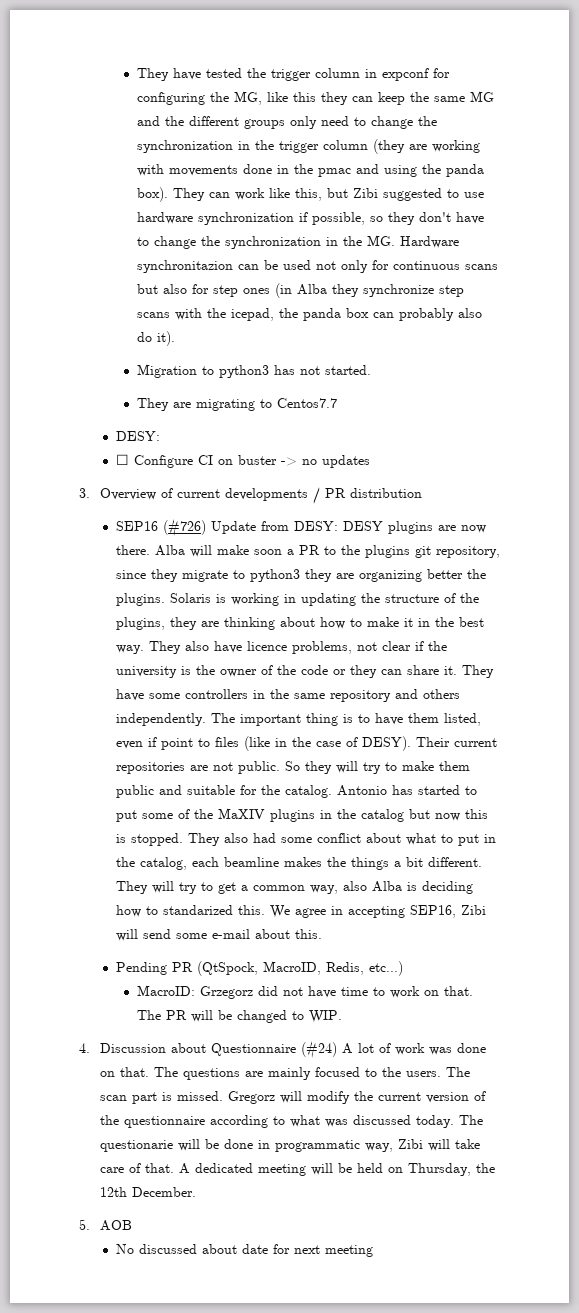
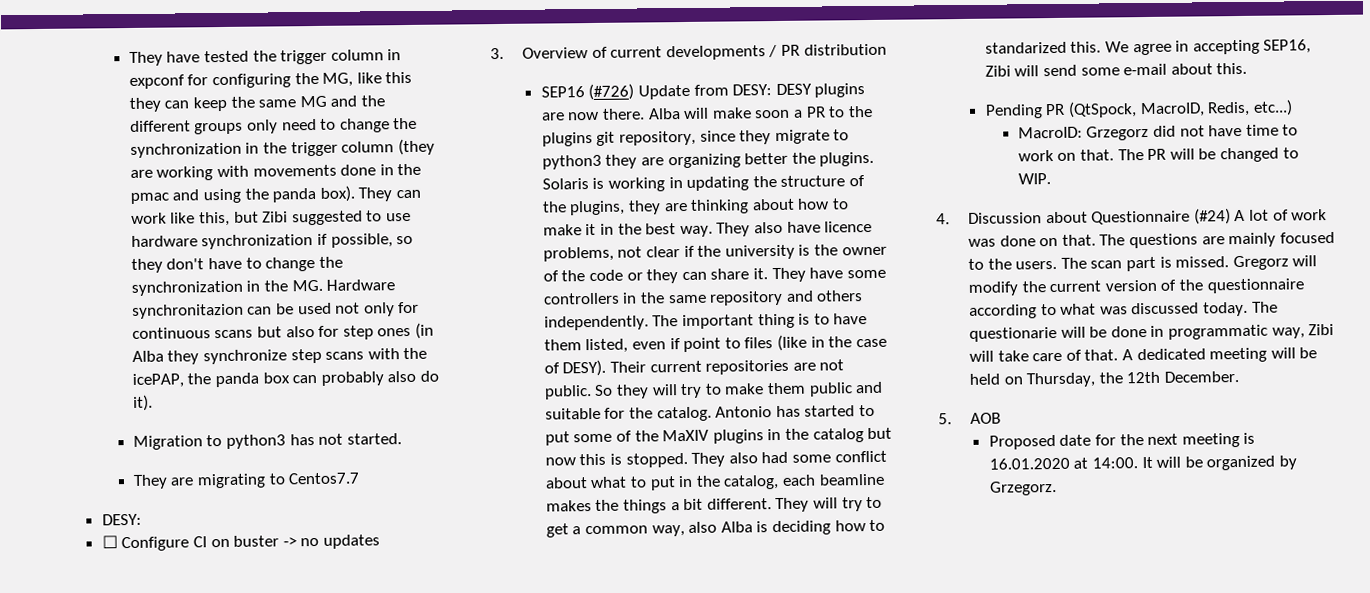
- They can work like this, but Zibi suggested to use hardware synchronization if possible, so they don't have to change the synchronization in the MG. Hardware synchronitazion can be used not only for continuous scans but also for step ones (in Alba they synchronize step scans with the icepad, the panda box can probably also do it).
+ They can work like this, but Zibi suggested to use hardware synchronization if possible, so they don't have to change the synchronization in the MG. Hardware synchronitazion can be used not only for continuous scans but also for step ones (in Alba they synchronize step scans with the icePAP, the panda box can probably also do it).
- No discussed about date for next meeting
+ Proposed date for the next meeting is 16.01.2020 at 14:00. It will be organized by Grzegorz.

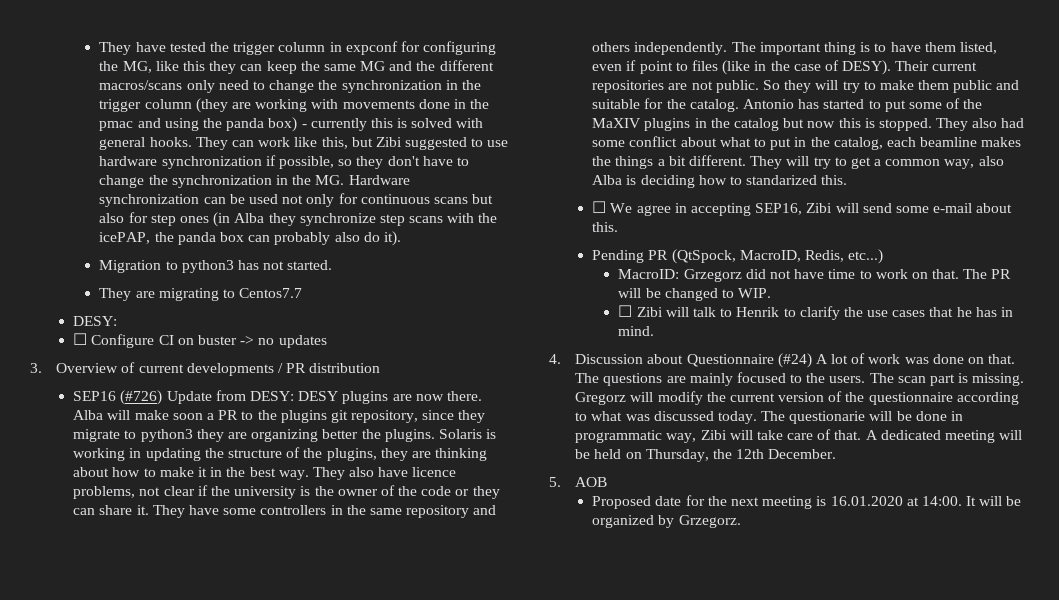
- They have tested the trigger column in expconf for configuring the MG, like this they can keep the same MG and the different groups only need to change the synchronization in the trigger column (they are working with movements done in the pmac and using the panda box).
+ They have tested the trigger column in expconf for configuring the MG, like this they can keep the same MG and the different macros/scans only need to change the synchronization in the trigger column (they are working with movements done in the pmac and using the panda box) - currently this is solved with general hooks.
- They can work like this, but Zibi suggested to use hardware synchronization if possible, so they don't have to change the synchronization in the MG. Hardware synchronitazion can be used not only for continuous scans but also for step ones (in Alba they synchronize step scans with the icePAP, the panda box can probably also do it).
+ They can work like this, but Zibi suggested to use hardware synchronization if possible, so they don't have to change the synchronization in the MG. Hardware synchronization can be used not only for continuous scans but also for step ones (in Alba they synchronize step scans with the icePAP, the panda box can probably also do it).
- They will try to get a common way, also Alba is deciding how to standarized this. We agree in accepting SEP16, Zibi will send some e-mail about this.
+ They will try to get a common way, also Alba is deciding how to standarized this.
+ ☐ We agree in accepting SEP16, Zibi will send some e-mail about this.
+ ☐ Zibi will talk to Henrik to clarify the use cases that he has in mind.
- The scan part is missed.
+ The scan part is missing.

